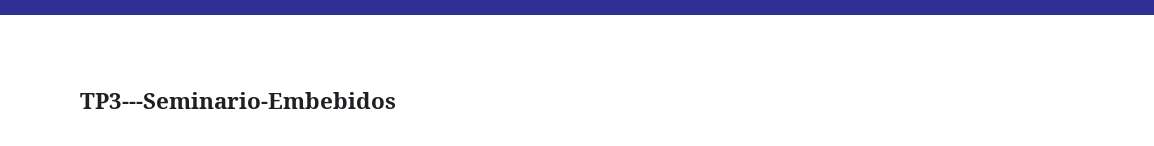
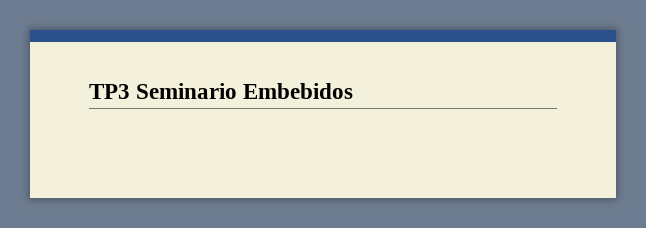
- TP3---Seminario-Embebidos
+ TP3 Seminario Embebidos

